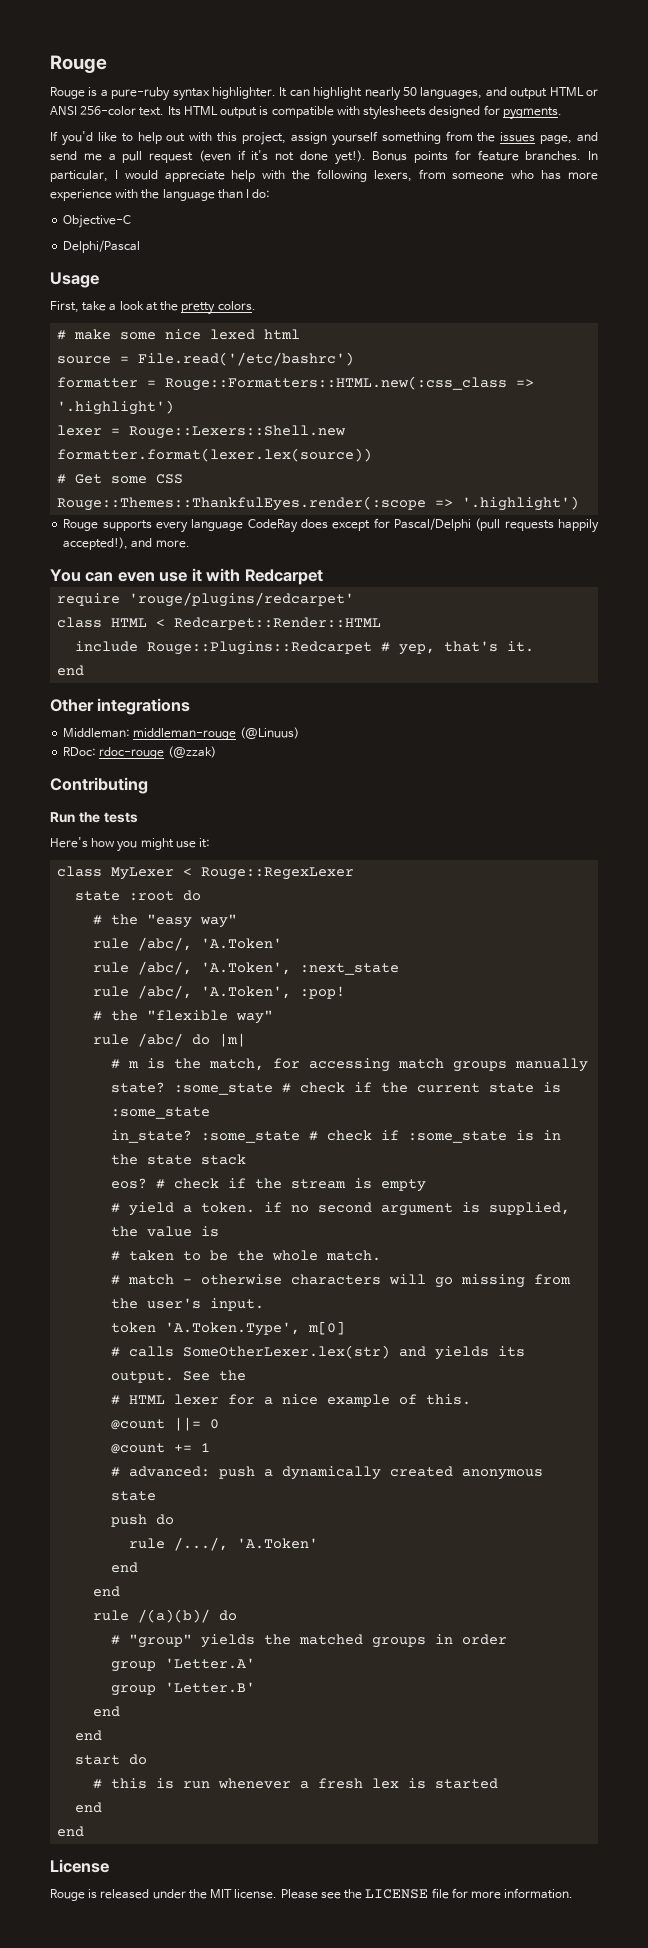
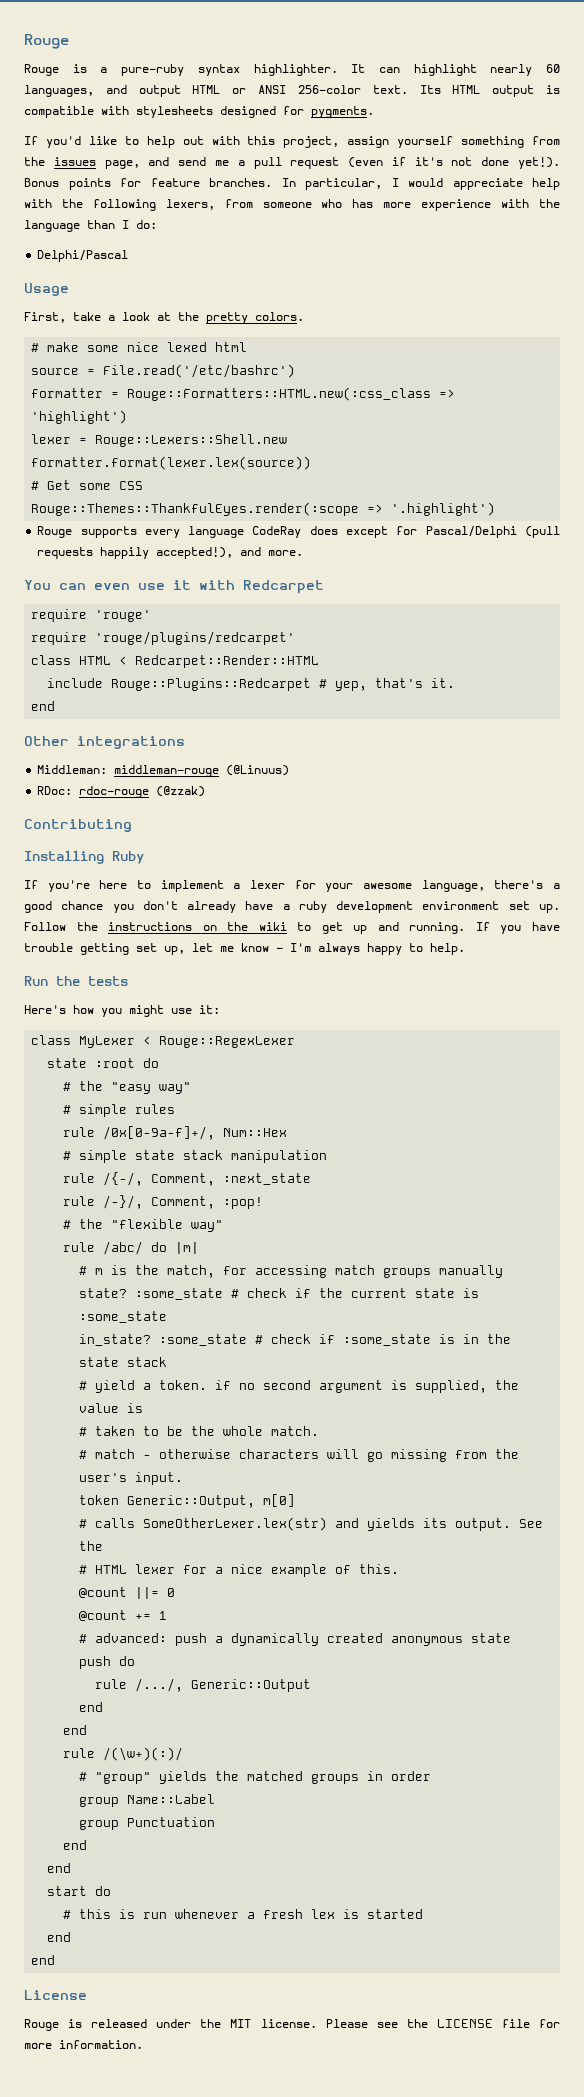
- It can highlight nearly 50 languages, and output HTML or ANSI 256-color text.
+ It can highlight nearly 60 languages, and output HTML or ANSI 256-color text.
- Objective-C
- formatter = Rouge::Formatters::HTML.new(:css_class => '.highlight')
+ formatter = Rouge::Formatters::HTML.new(:css_class => 'highlight')
+ require 'rouge'
+ Installing Ruby
+ If you're here to implement a lexer for your awesome language, there's a good chance you don't already have a ruby development environment set up. Follow the instructions on the wiki to get up and running. If you have trouble getting set up, let me know - I'm always happy to help.
- rule /abc/, 'A.Token'
- rule /abc/, 'A.Token', :next_state
+ # simple rules
+ rule /0x[0-9a-f]+/, Num::Hex
+ # simple state stack manipulation
+ rule /{-/, Comment, :next_state
- rule /abc/, 'A.Token', :pop!
+ rule /-}/, Comment, :pop!
- eos? # check if the stream is empty
- token 'A.Token.Type', m[0]
+ token Generic::Output, m[0]
- rule /.../, 'A.Token'
+ rule /.../, Generic::Output
- rule /(a)(b)/ do
+ rule /(\w+)(:)/
- group 'Letter.A'
- group 'Letter.B'
+ group Name::Label
+ group Punctuation

